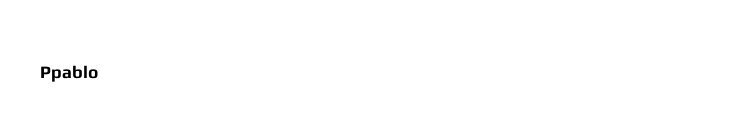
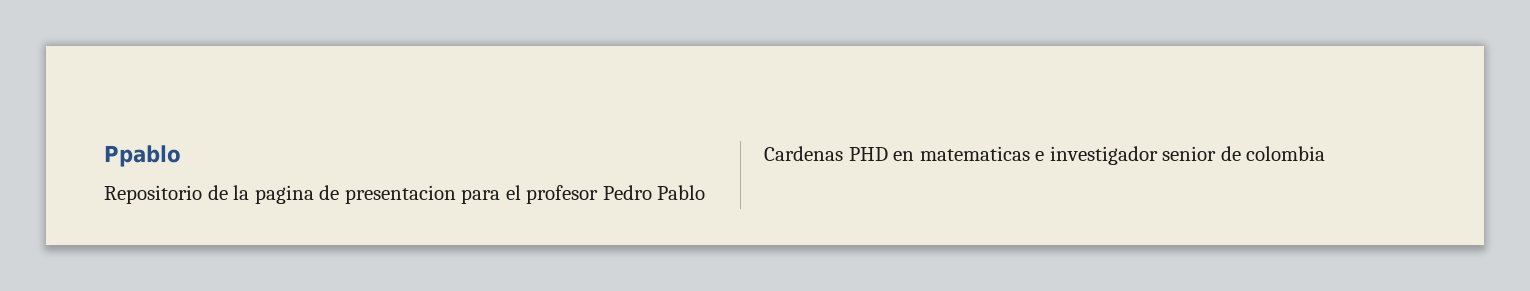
+ Repositorio de la pagina de presentacion para el profesor Pedro Pablo Cardenas PHD en matematicas e investigador senior de colombia

